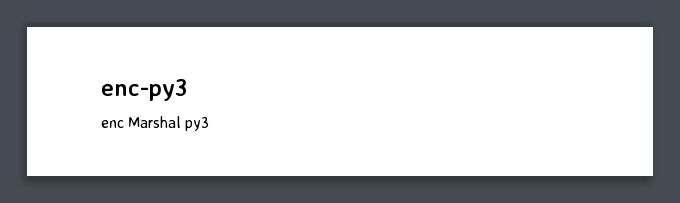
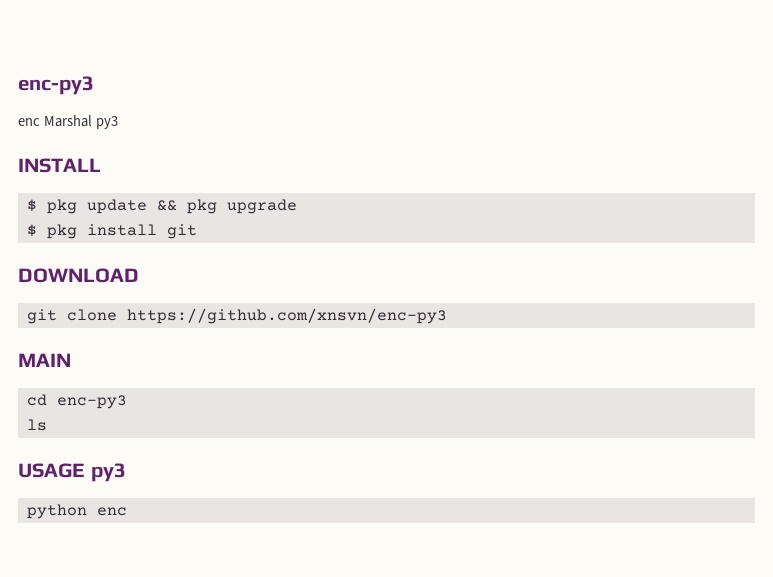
+ INSTALL
+ $ pkg update && pkg upgrade
+ $ pkg install git
+ DOWNLOAD
+ git clone https://github.com/xnsvn/enc-py3
+ MAIN
+ cd enc-py3
+ ls
+ USAGE py3
+ python enc

